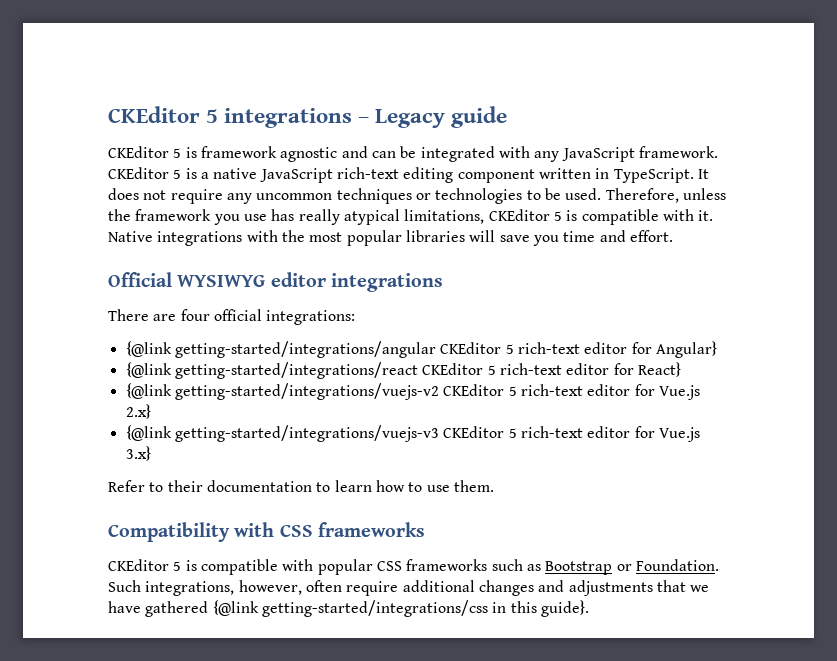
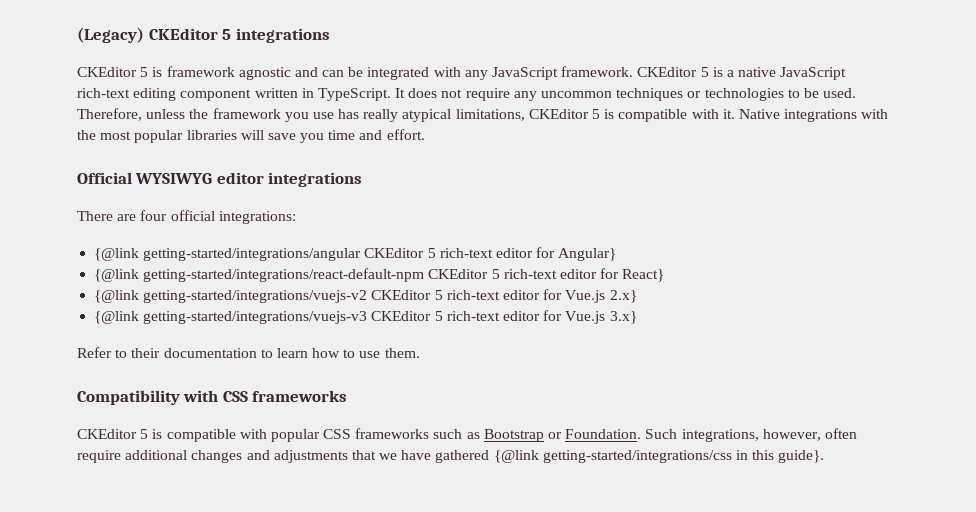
- CKEditor 5 integrations – Legacy guide
+ (Legacy) CKEditor 5 integrations
- {@link getting-started/integrations/react CKEditor 5 rich-text editor for React}
+ {@link getting-started/integrations/react-default-npm CKEditor 5 rich-text editor for React}

